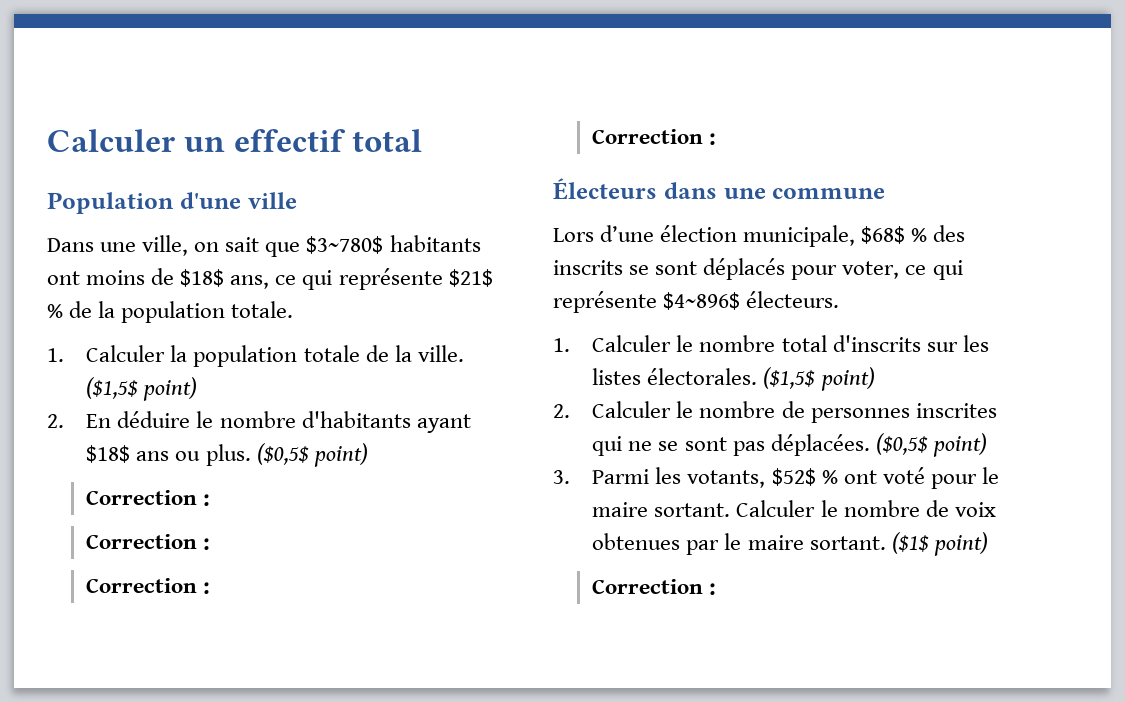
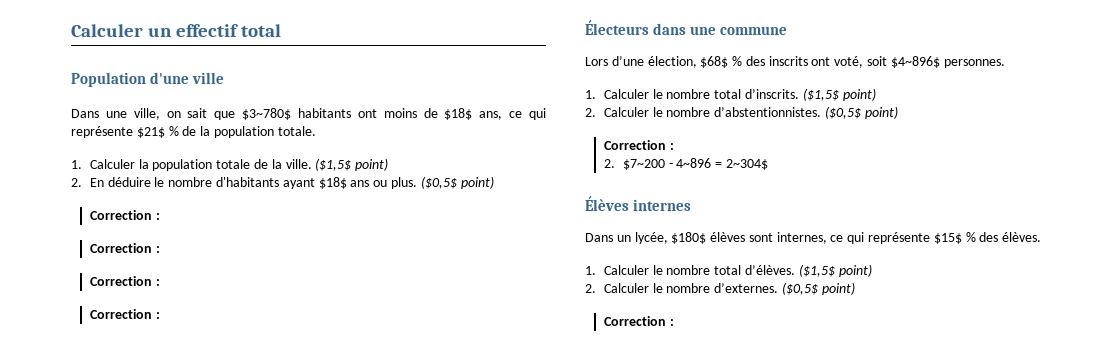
- Lors d’une élection municipale, $68$ % des inscrits se sont déplacés pour voter, ce qui représente $4~896$ électeurs.
- 1. Calculer le nombre total d'inscrits sur les listes électorales. ($1,5$ point)
- 2. Calculer le nombre de personnes inscrites qui ne se sont pas déplacées. ($0,5$ point)
- 3. Parmi les votants, $52$ % ont voté pour le maire sortant. Calculer le nombre de voix obtenues par le maire sortant. ($1$ point)
+ Lors d’une élection, $68$ % des inscrits ont voté, soit $4~896$ personnes.
+ 1. Calculer le nombre total d’inscrits. ($1,5$ point)
+ 2. Calculer le nombre d’abstentionnistes. ($0,5$ point)
+ Correction :
+ 2. $7~200 - 4~896 = 2~304$
+ Élèves internes
+ Dans un lycée, $180$ élèves sont internes, ce qui représente $15$ % des élèves.
+ 1. Calculer le nombre total d’élèves. ($1,5$ point)
+ 2. Calculer le nombre d’externes. ($0,5$ point)

